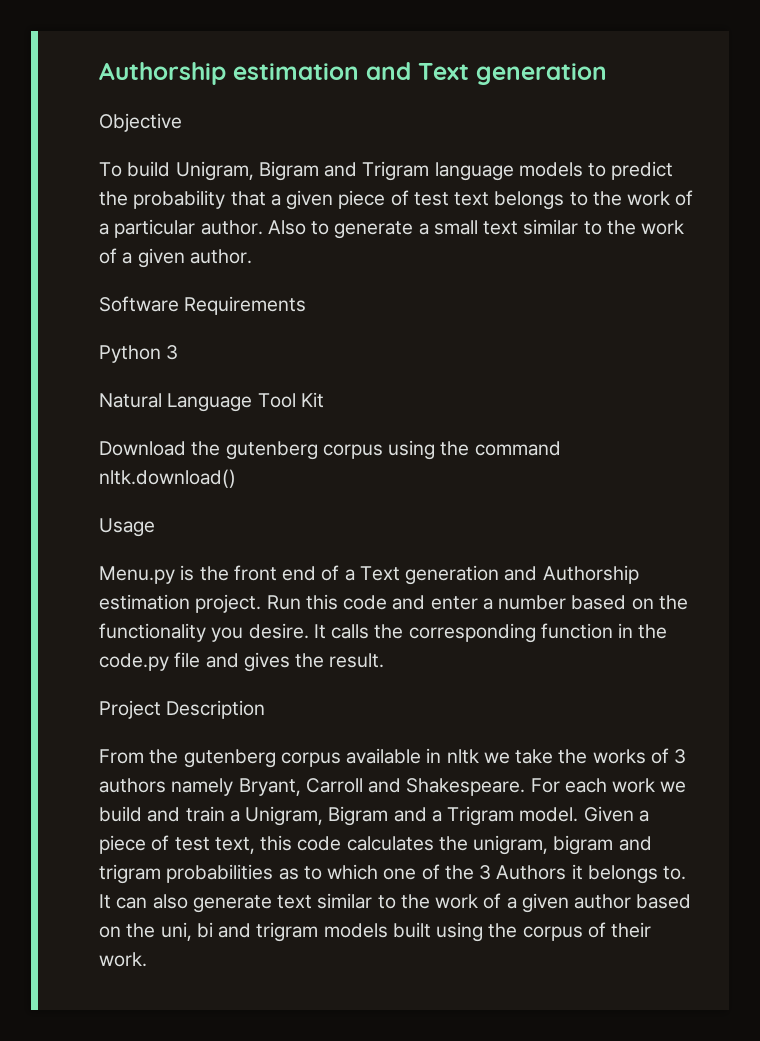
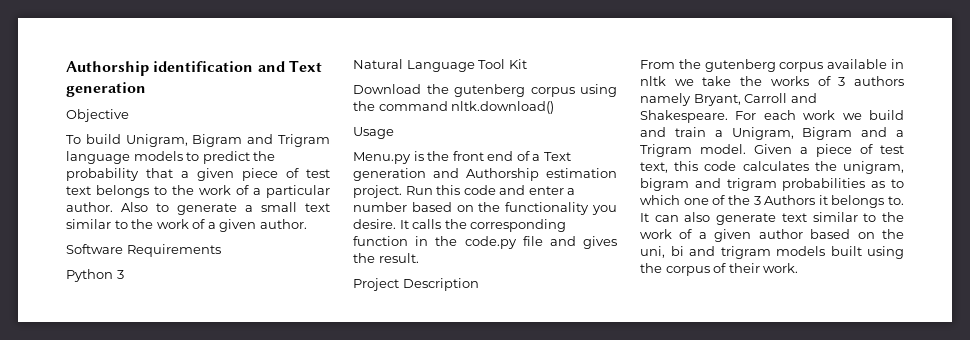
- Authorship estimation and Text generation
+ Authorship identification and Text generation

